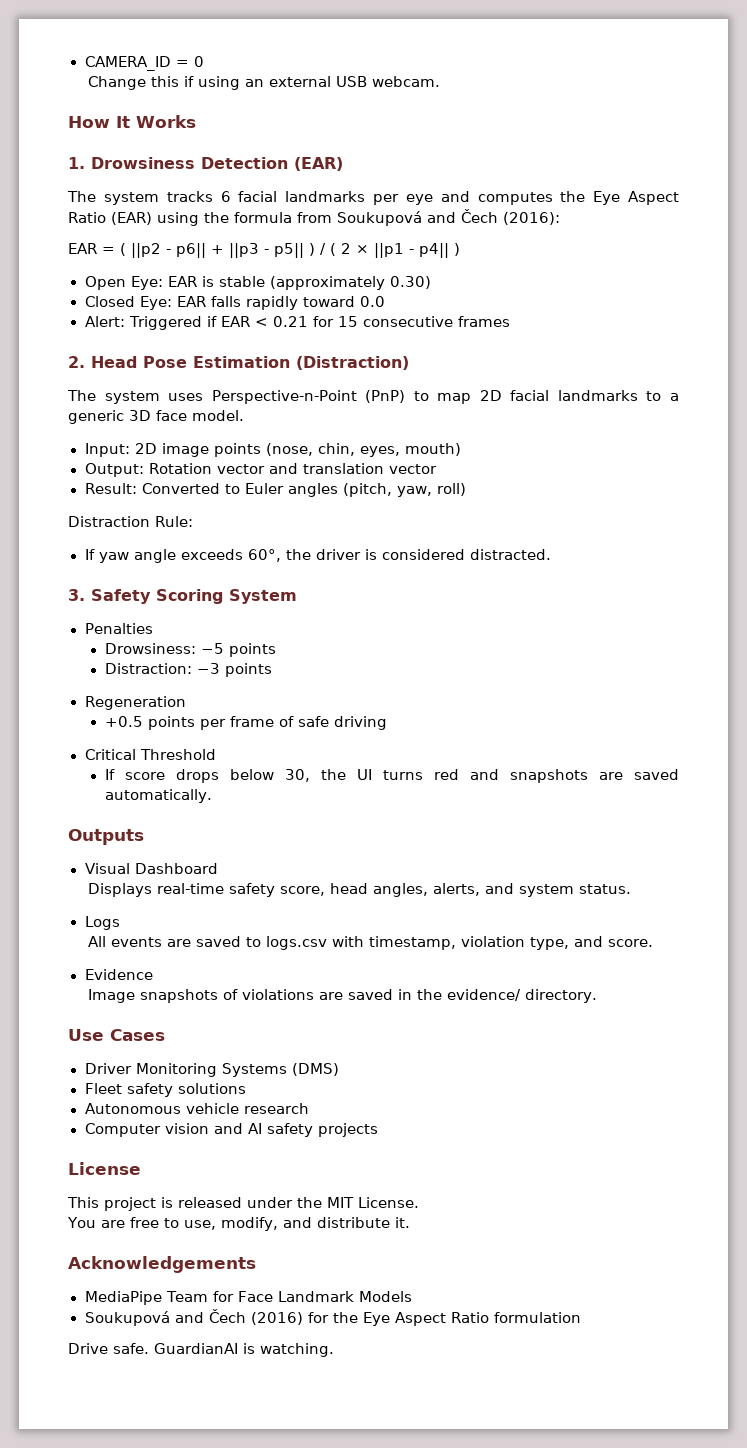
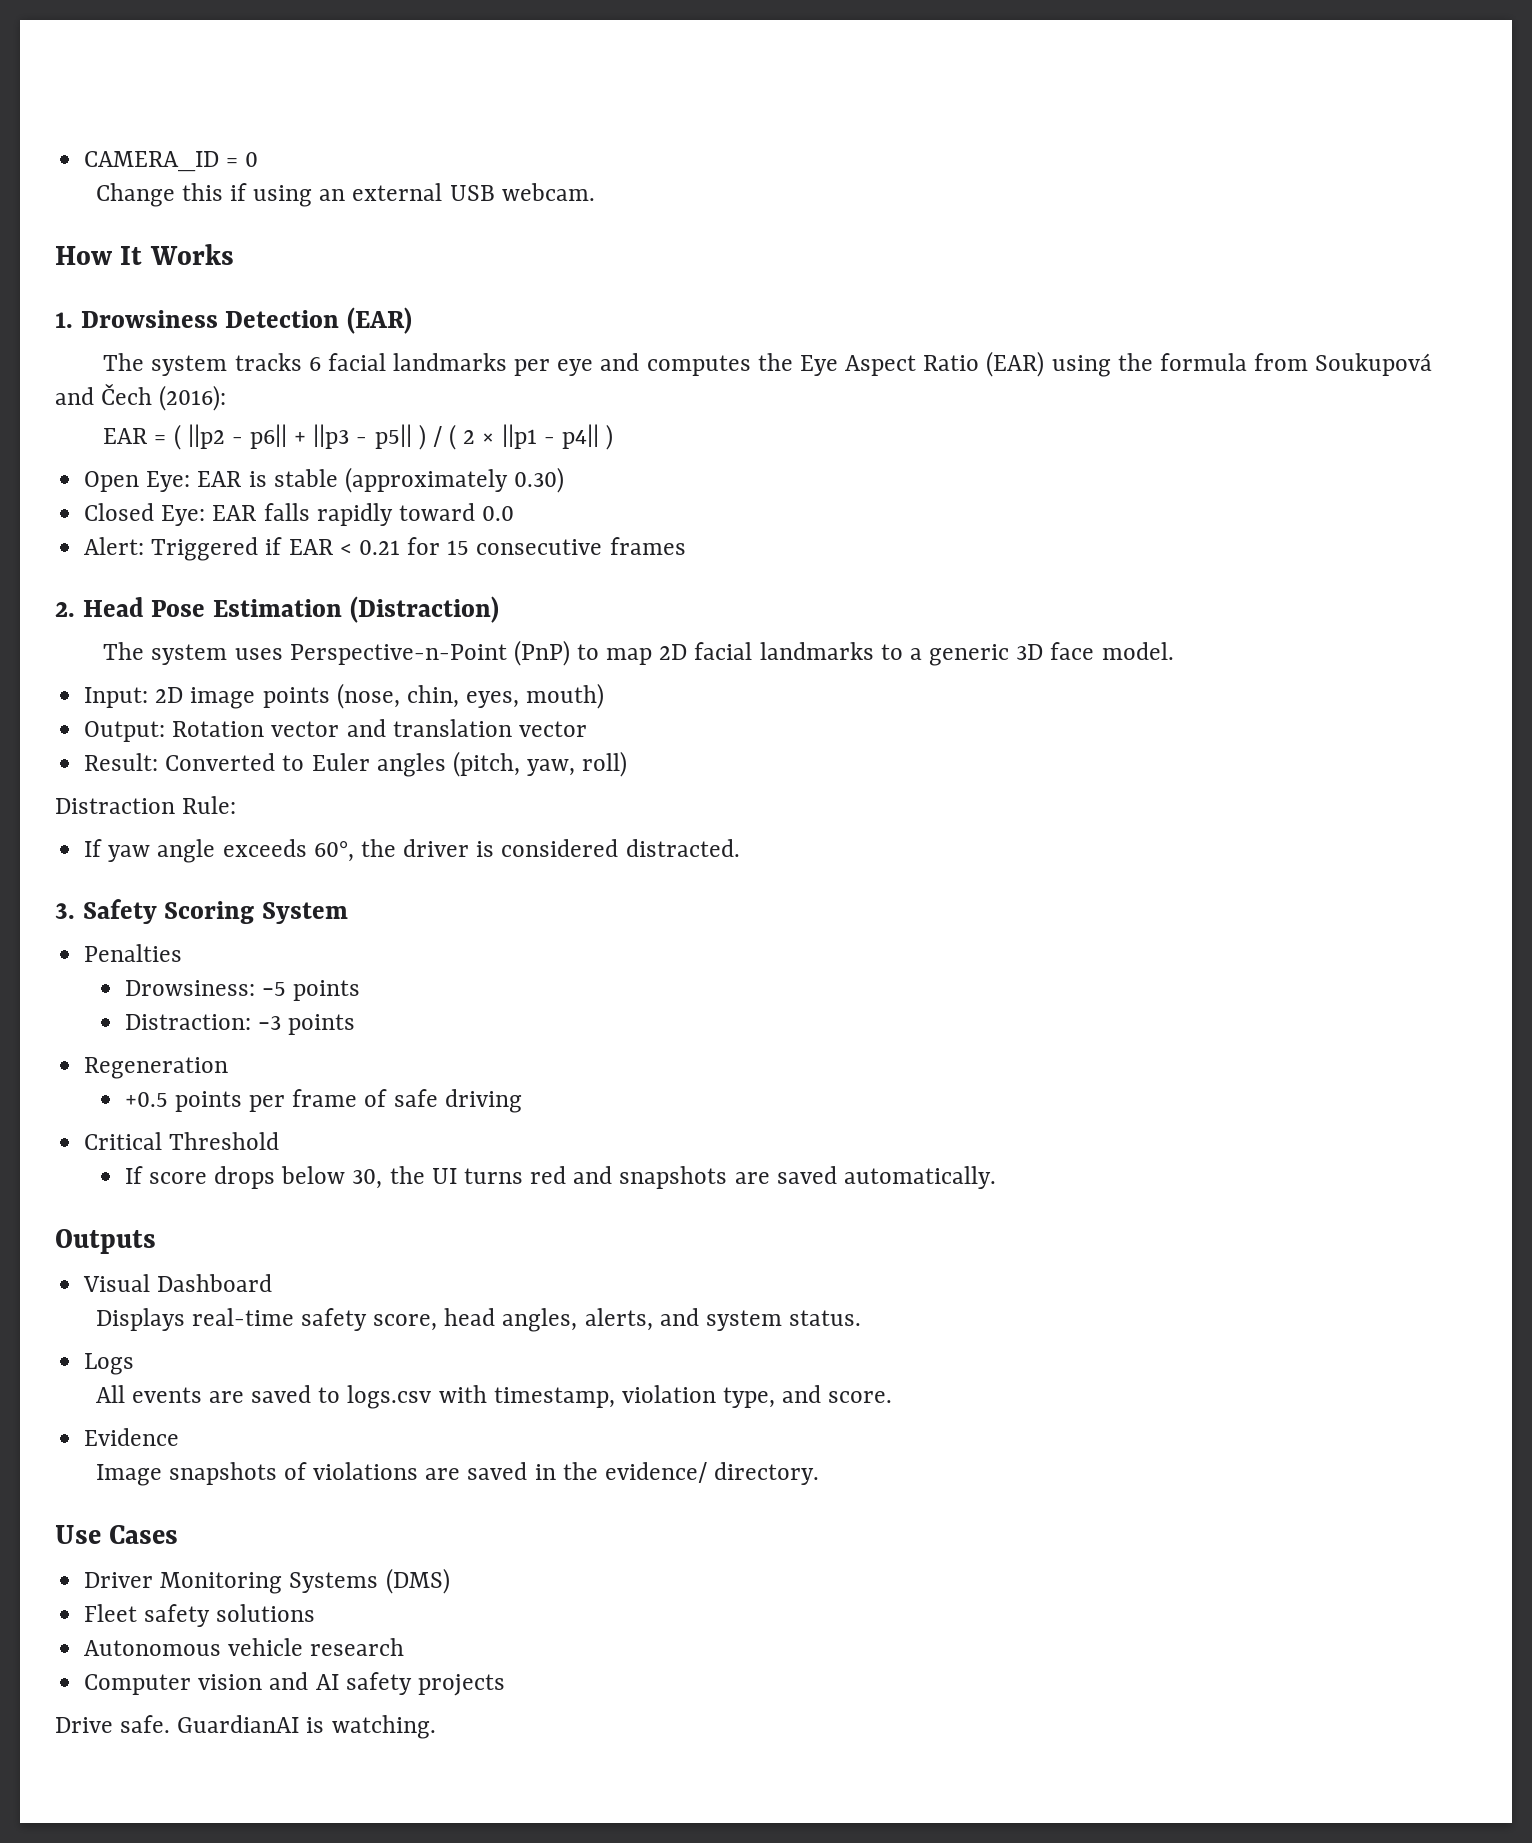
- License
- This project is released under the MIT License.
- You are free to use, modify, and distribute it.
- Acknowledgements
- MediaPipe Team for Face Landmark Models
- Soukupová and Čech (2016) for the Eye Aspect Ratio formulation

